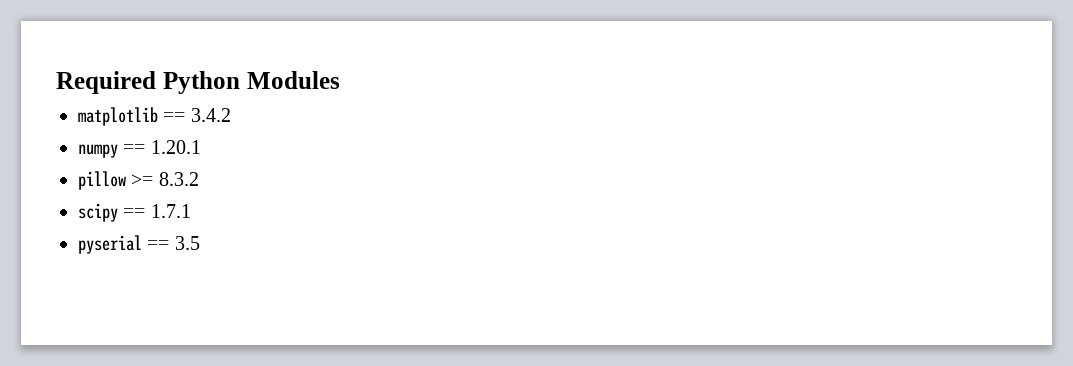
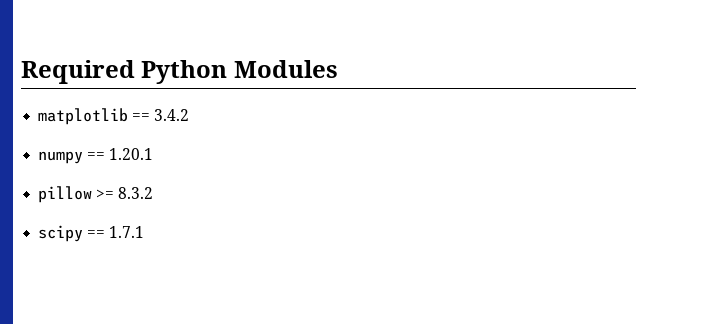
- pyserial == 3.5

